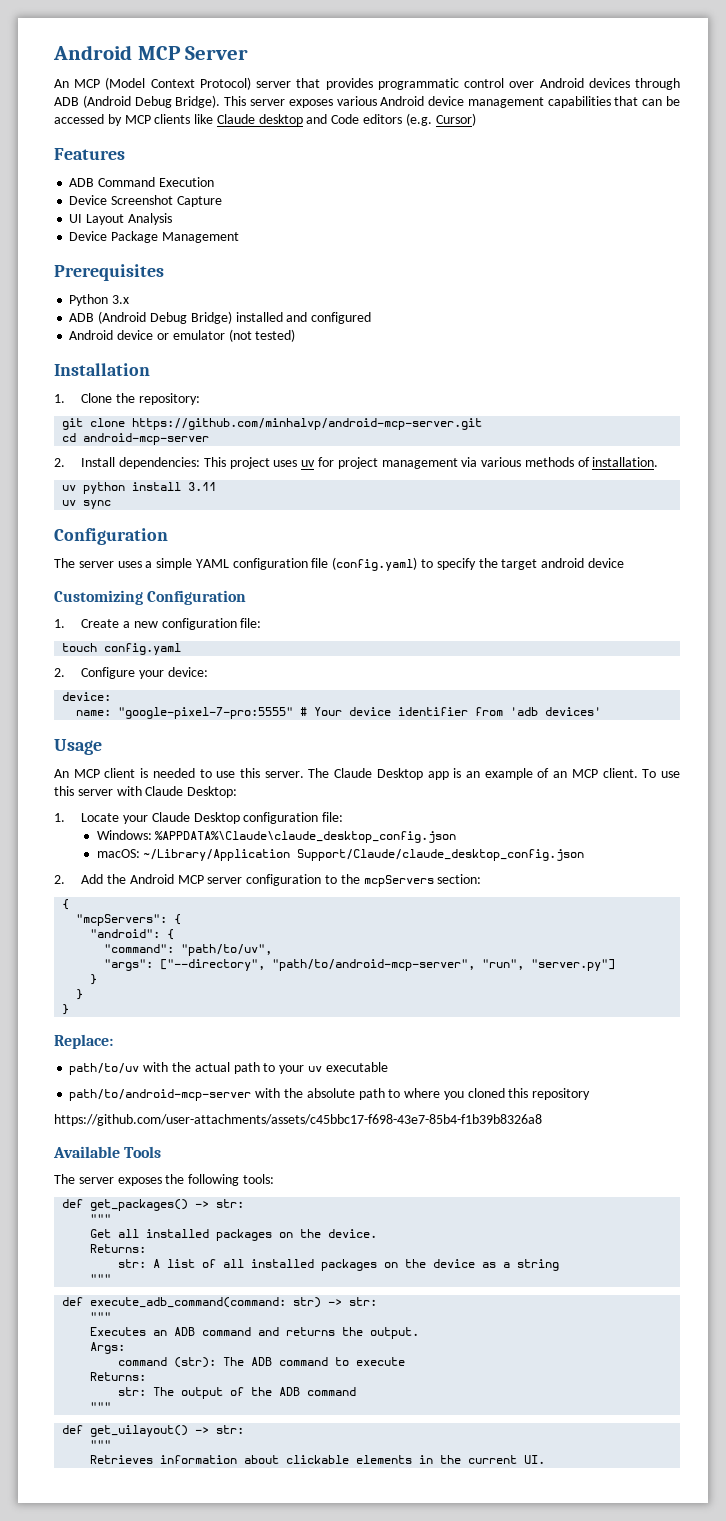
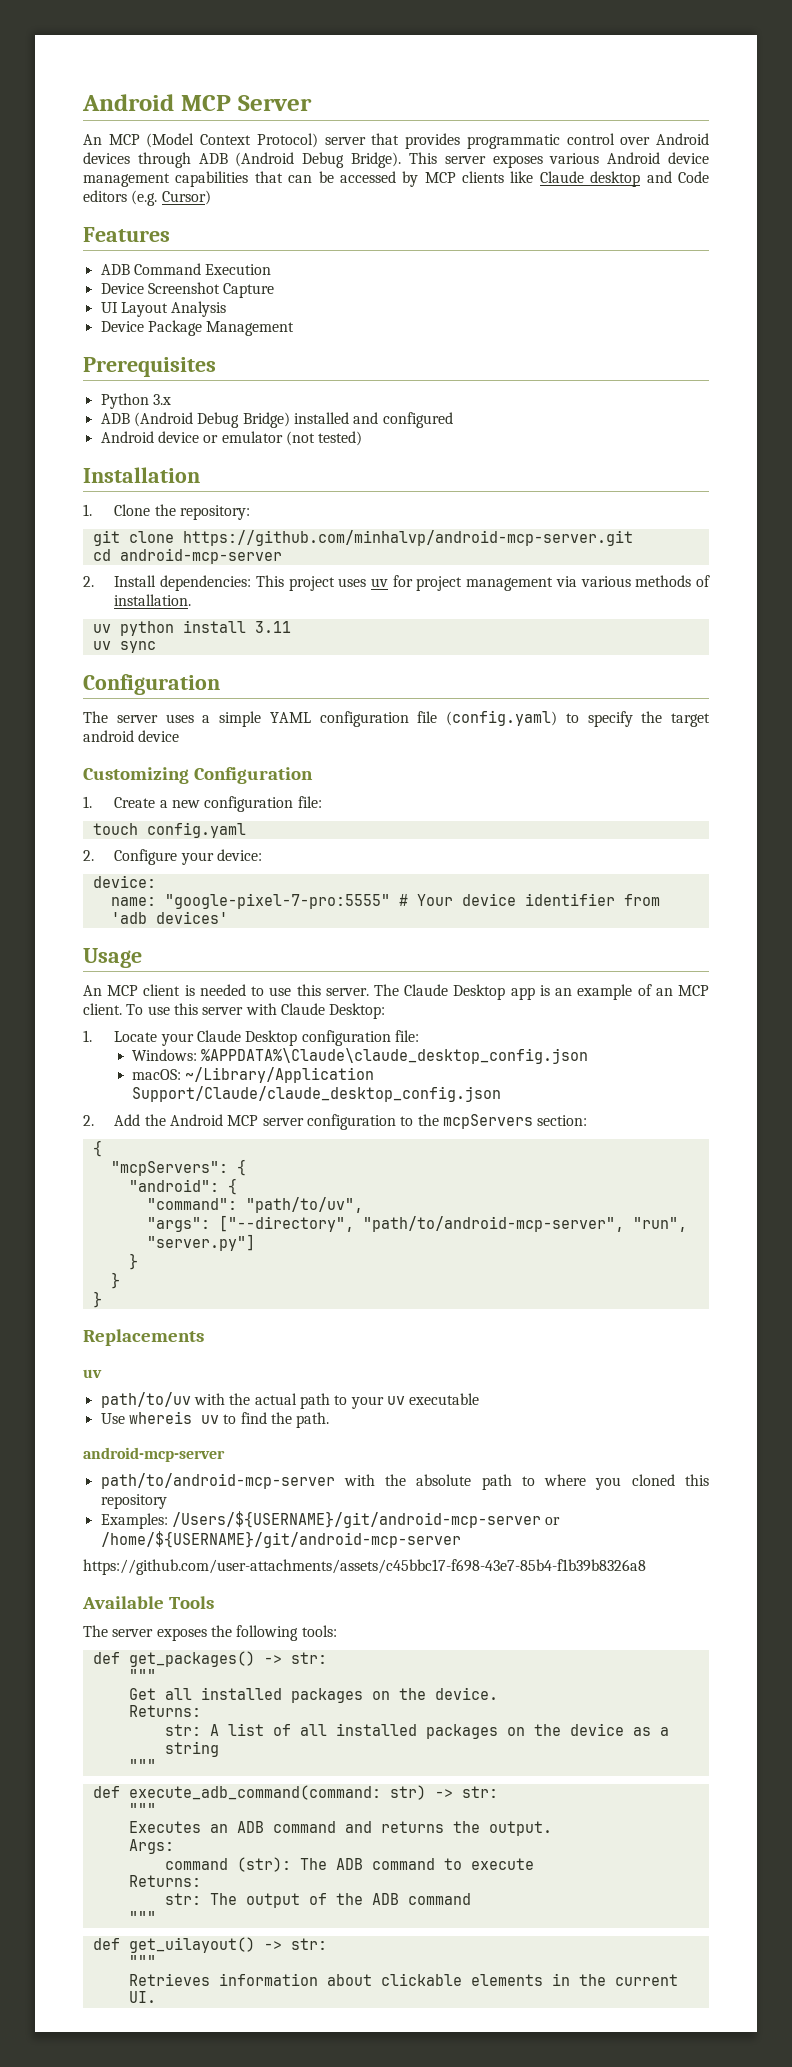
- Replace:
+ Replacements
+ uv
+ Use whereis uv to find the path.
+ android-mcp-server
+ Examples: /Users/${USERNAME}/git/android-mcp-server or /home/${USERNAME}/git/android-mcp-server

